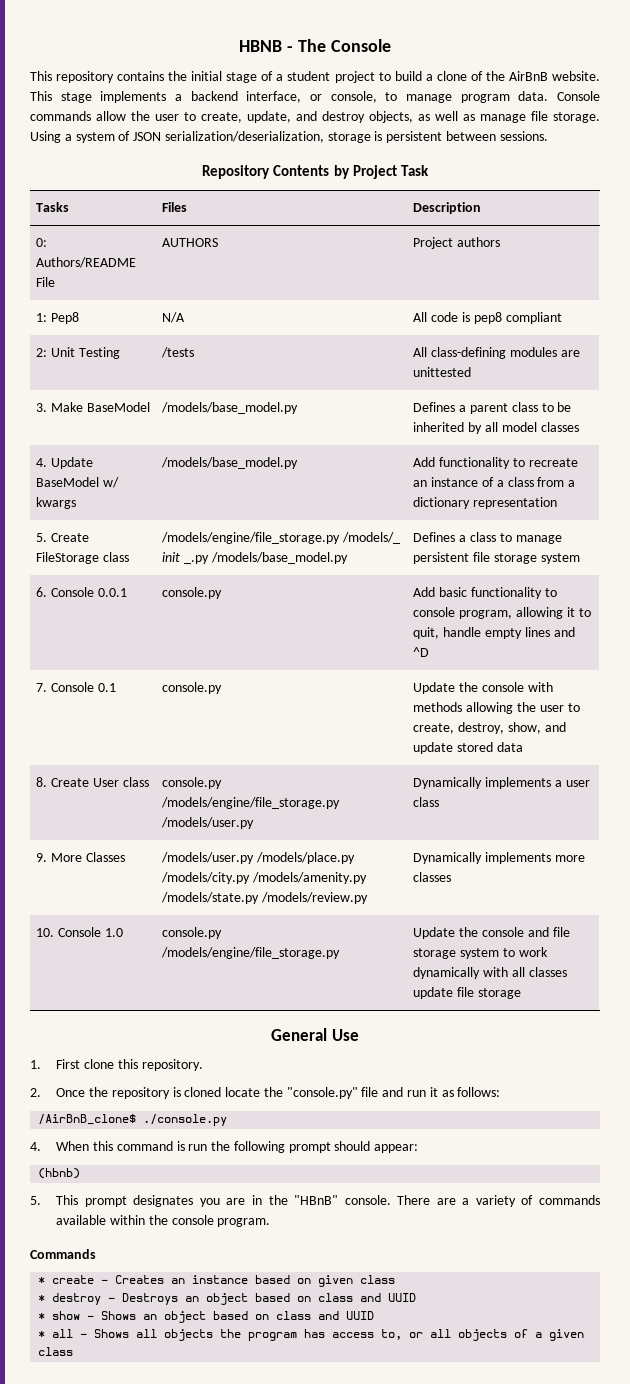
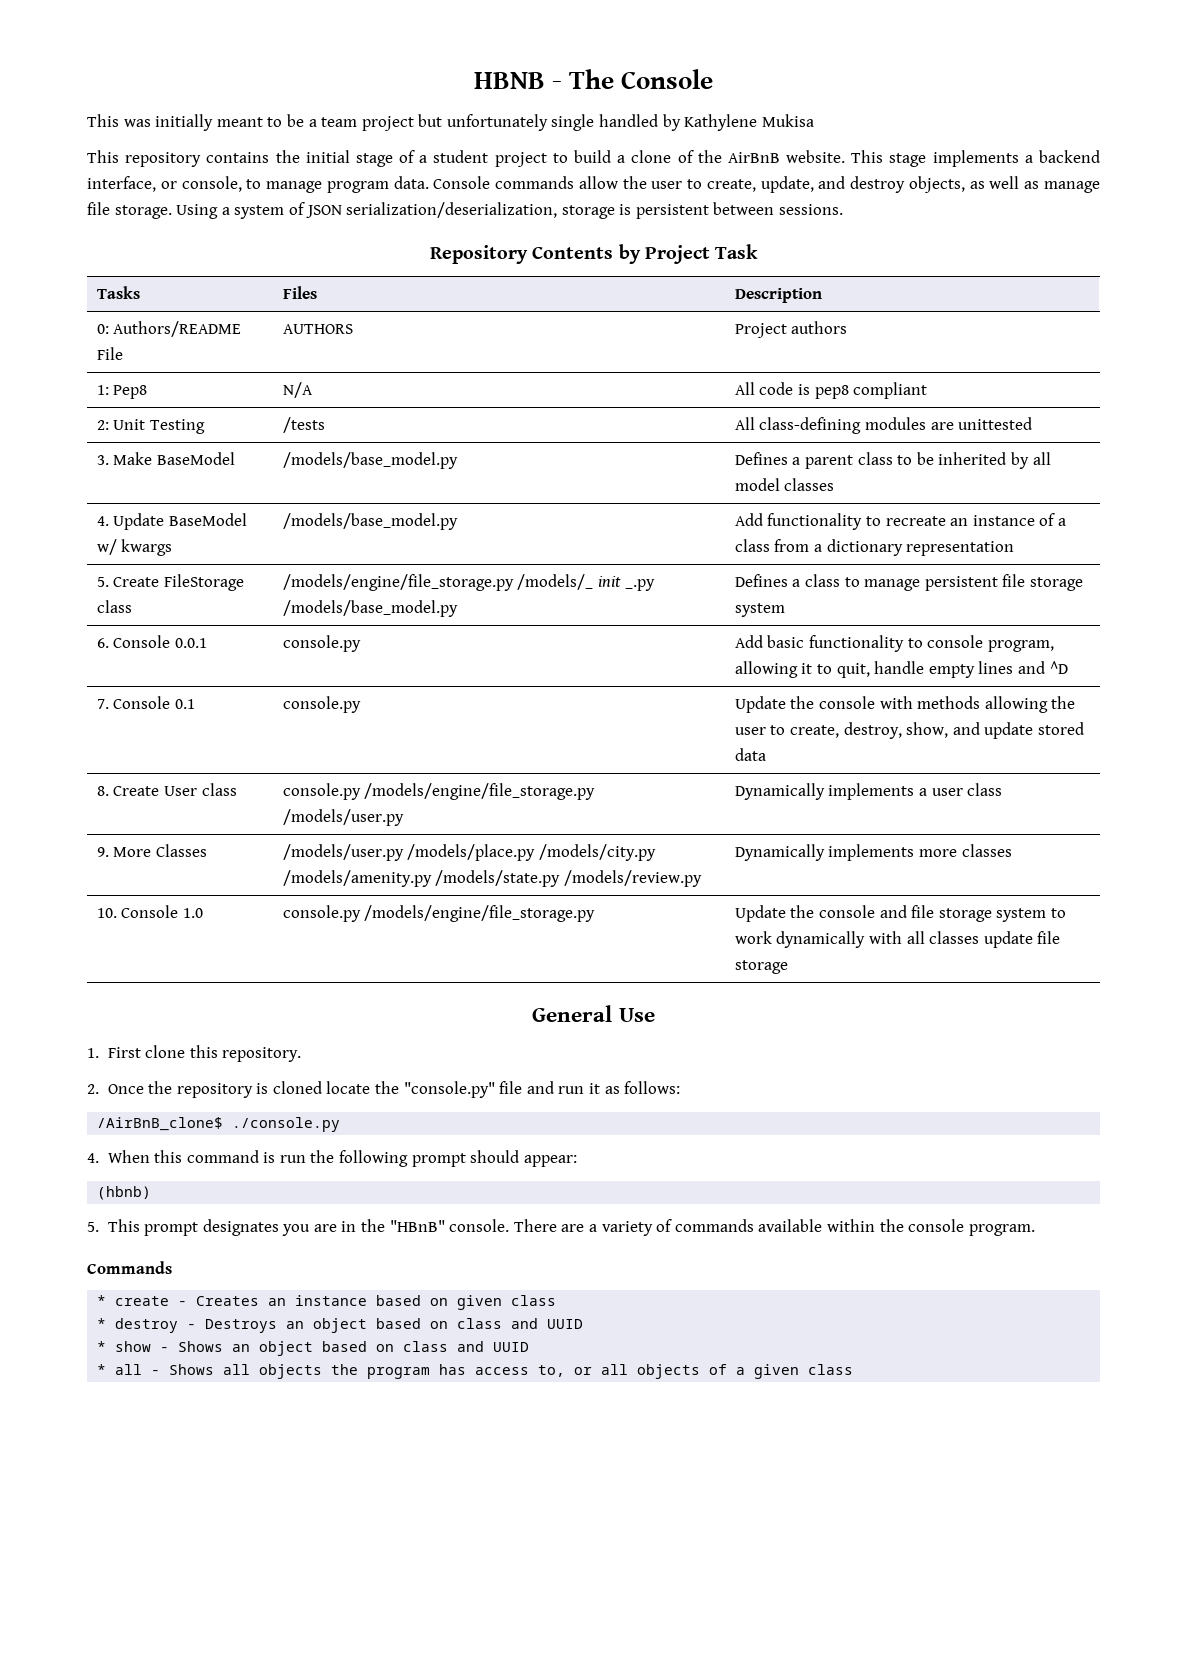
+ This was initially meant to be a team project but unfortunately single handled by Kathylene Mukisa

